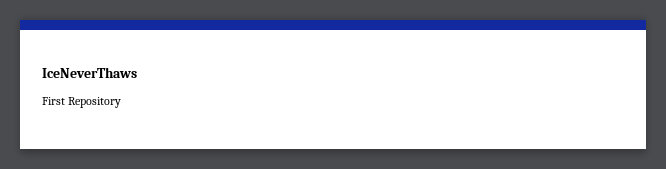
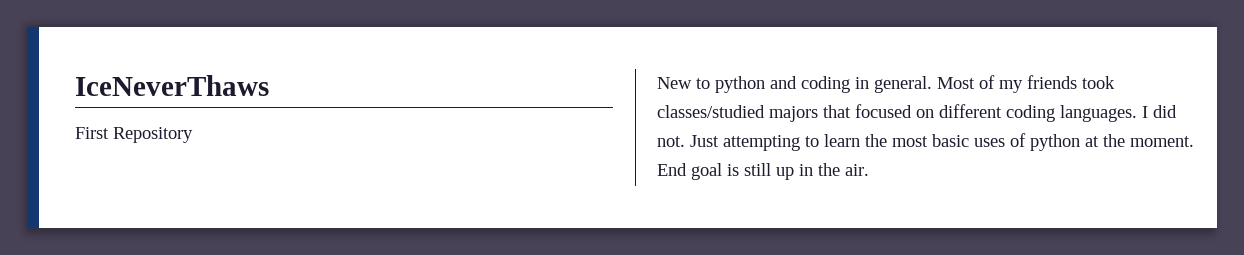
+ New to python and coding in general. Most of my friends took classes/studied majors that focused on different coding languages. I did not. Just attempting to learn the most basic uses of python at the moment. End goal is still up in the air.

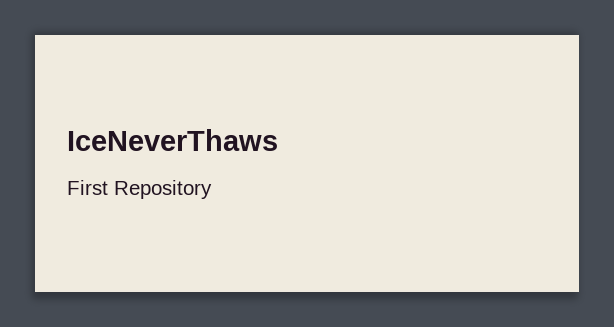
- New to python and coding in general. Most of my friends took classes/studied majors that focused on different coding languages. I did not. Just attempting to learn the most basic uses of python at the moment. End goal is still up in the air.

